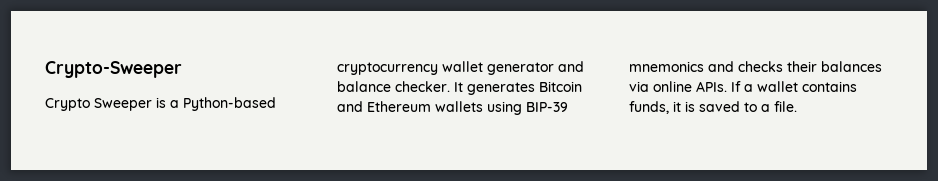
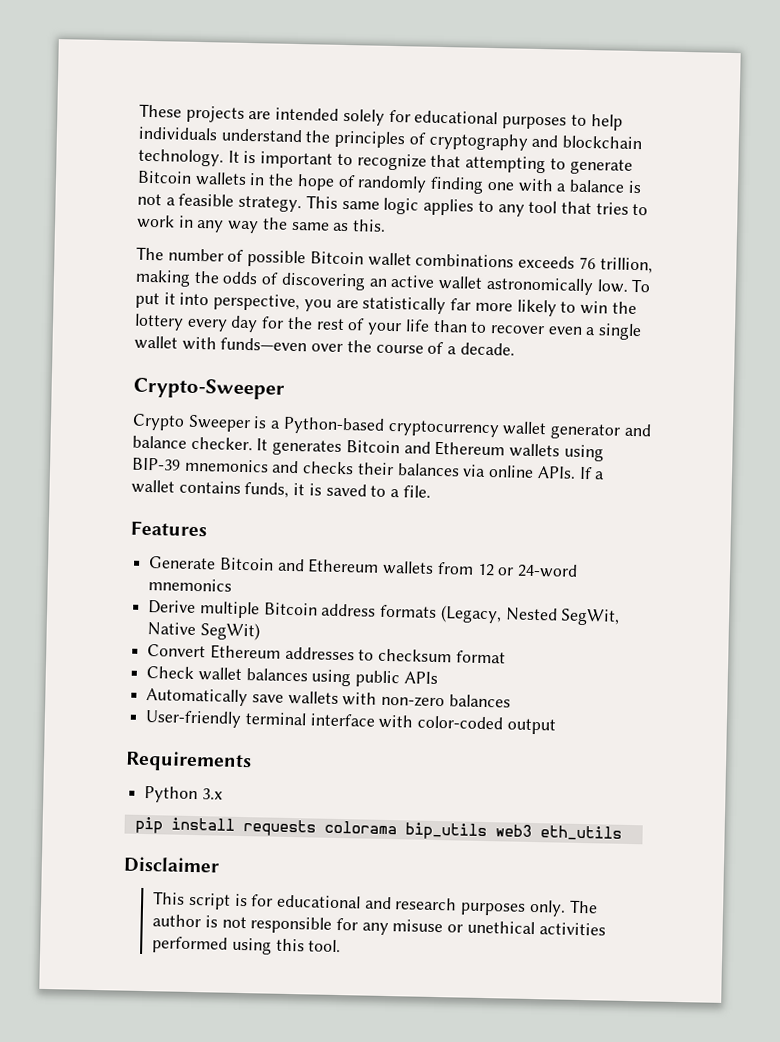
+ These projects are intended solely for educational purposes to help individuals understand the principles of cryptography and blockchain technology. It is important to recognize that attempting to generate Bitcoin wallets in the hope of randomly finding one with a balance is not a feasible strategy. This same logic applies to any tool that tries to work in any way the same as this.
+ The number of possible Bitcoin wallet combinations exceeds 76 trillion, making the odds of discovering an active wallet astronomically low. To put it into perspective, you are statistically far more likely to win the lottery every day for the rest of your life than to recover even a single wallet with funds—even over the course of a decade.
+ Features
+ Generate Bitcoin and Ethereum wallets from 12 or 24-word mnemonics
+ Derive multiple Bitcoin address formats (Legacy, Nested SegWit, Native SegWit)
+ Convert Ethereum addresses to checksum format
+ Check wallet balances using public APIs
+ Automatically save wallets with non-zero balances
+ User-friendly terminal interface with color-coded output
+ Requirements
+ Python 3.x
+ pip install requests colorama bip_utils web3 eth_utils
+ Disclaimer
+ This script is for educational and research purposes only. The author is not responsible for any misuse or unethical activities performed using this tool.

